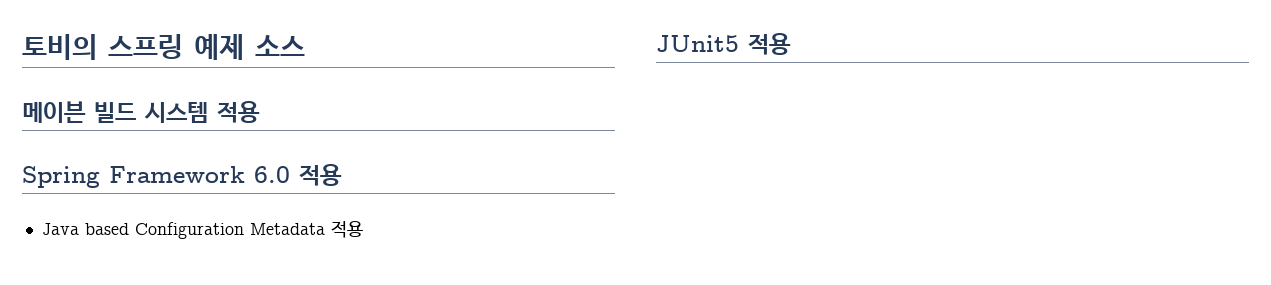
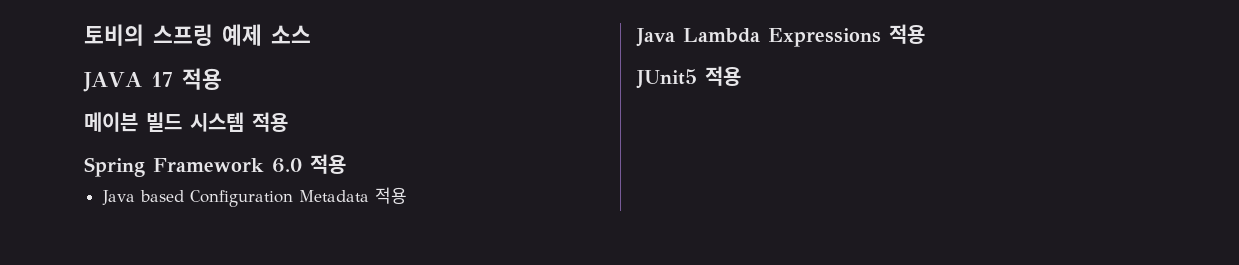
+ JAVA 17 적용
+ Java Lambda Expressions 적용

